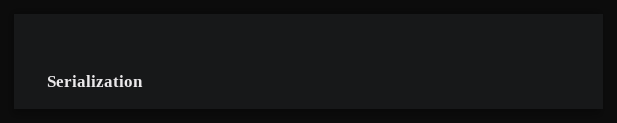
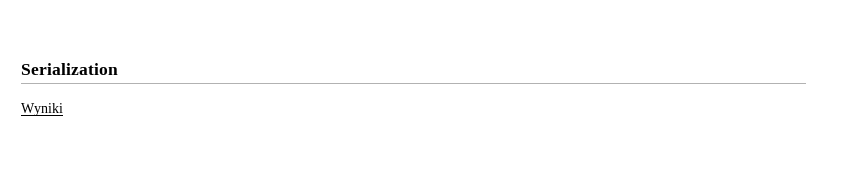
+ Wyniki

